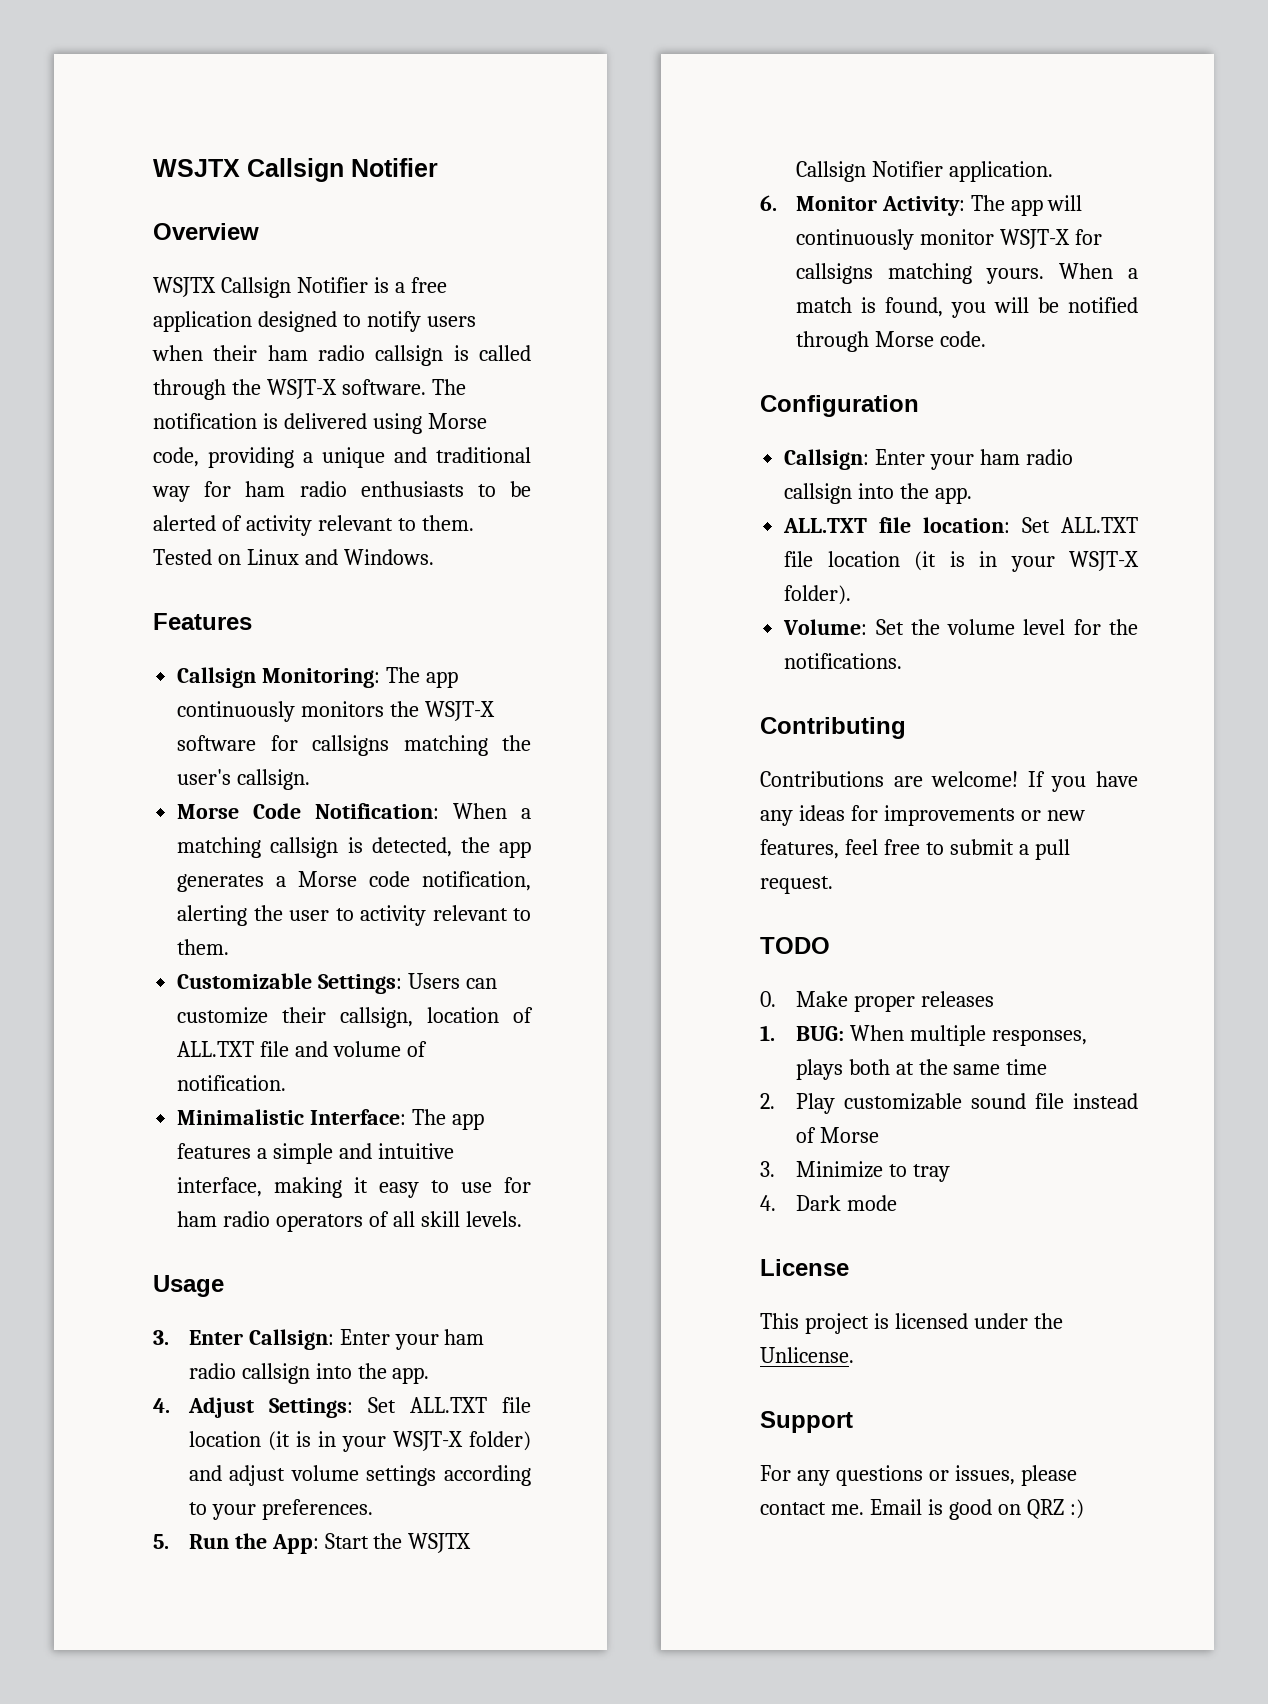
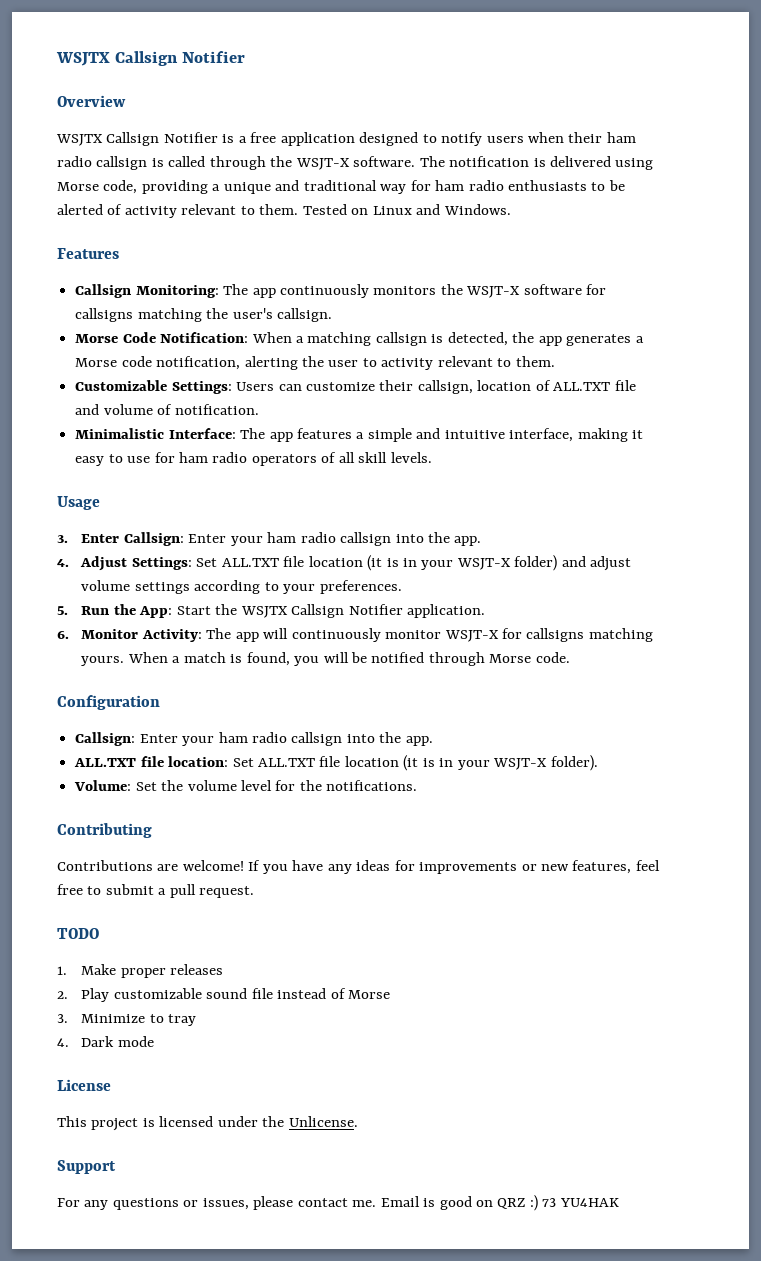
- 0. Make proper releases
+ 1. Make proper releases
- 1. BUG: When multiple responses, plays both at the same time
- Email is good on QRZ :)
+ Email is good on QRZ :) 73 YU4HAK

